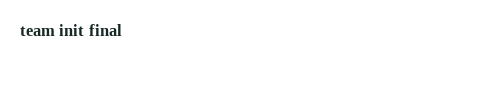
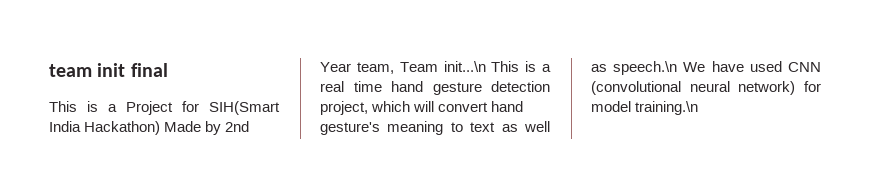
+ This is a Project for SIH(Smart India Hackathon) Made by 2nd Year team, Team init...\n This is a real time hand gesture detection project, which will convert hand gesture's meaning to text as well as speech.\n We have used CNN (convolutional neural network) for model training.\n

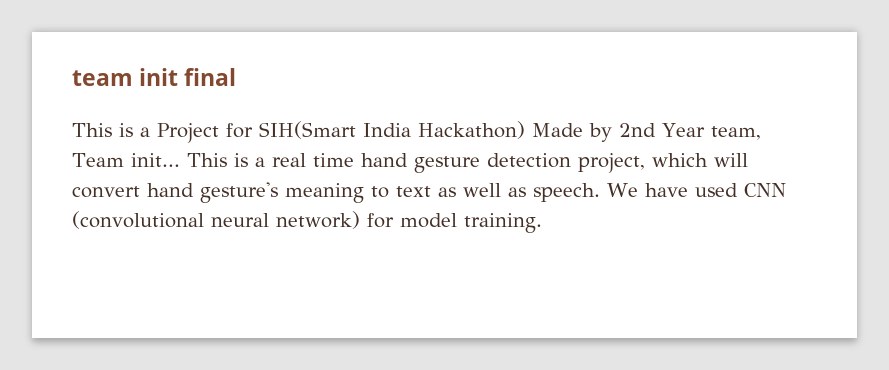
- This is a Project for SIH(Smart India Hackathon) Made by 2nd Year team, Team init...\n This is a real time hand gesture detection project, which will convert hand gesture's meaning to text as well as speech.\n We have used CNN (convolutional neural network) for model training.\n
+ This is a Project for SIH(Smart India Hackathon) Made by 2nd Year team, Team init... This is a real time hand gesture detection project, which will convert hand gesture's meaning to text as well as speech. We have used CNN (convolutional neural network) for model training.

